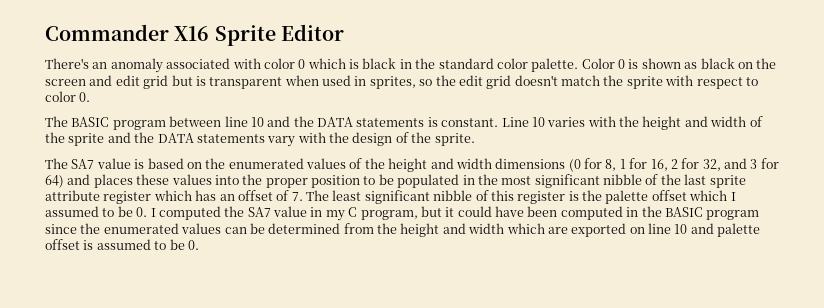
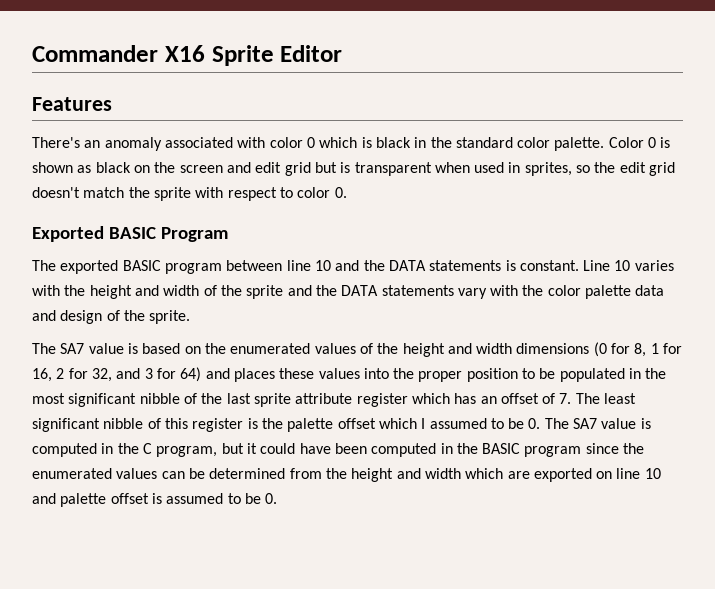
+ Features
- The BASIC program between line 10 and the DATA statements is constant.
+ Exported BASIC Program
+ The exported BASIC program between line 10 and the DATA statements is constant.
- Line 10 varies with the height and width of the sprite and the DATA statements vary with the design of the sprite.
+ Line 10 varies with the height and width of the sprite and the DATA statements vary with the color palette data and design of the sprite.
- The SA7 value is based on the enumerated values of the height and width dimensions (0 for 8, 1 for 16, 2 for 32, and 3 for 64) and places these values into the proper position to be populated in the most significant nibble of the last sprite attribute register which has an offset of 7. The least significant nibble of this register is the palette offset which I assumed to be 0. I computed the SA7 value in my C program, but it could have been computed in the BASIC program since the enumerated values can be determined from the height and width which are exported on line 10 and palette offset is assumed to be 0.
+ The SA7 value is based on the enumerated values of the height and width dimensions (0 for 8, 1 for 16, 2 for 32, and 3 for 64) and places these values into the proper position to be populated in the most significant nibble of the last sprite attribute register which has an offset of 7. The least significant nibble of this register is the palette offset which I assumed to be 0. The SA7 value is computed in the C program, but it could have been computed in the BASIC program since the enumerated values can be determined from the height and width which are exported on line 10 and palette offset is assumed to be 0.

